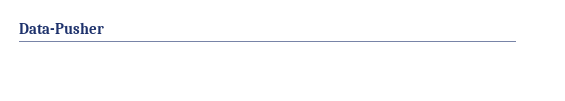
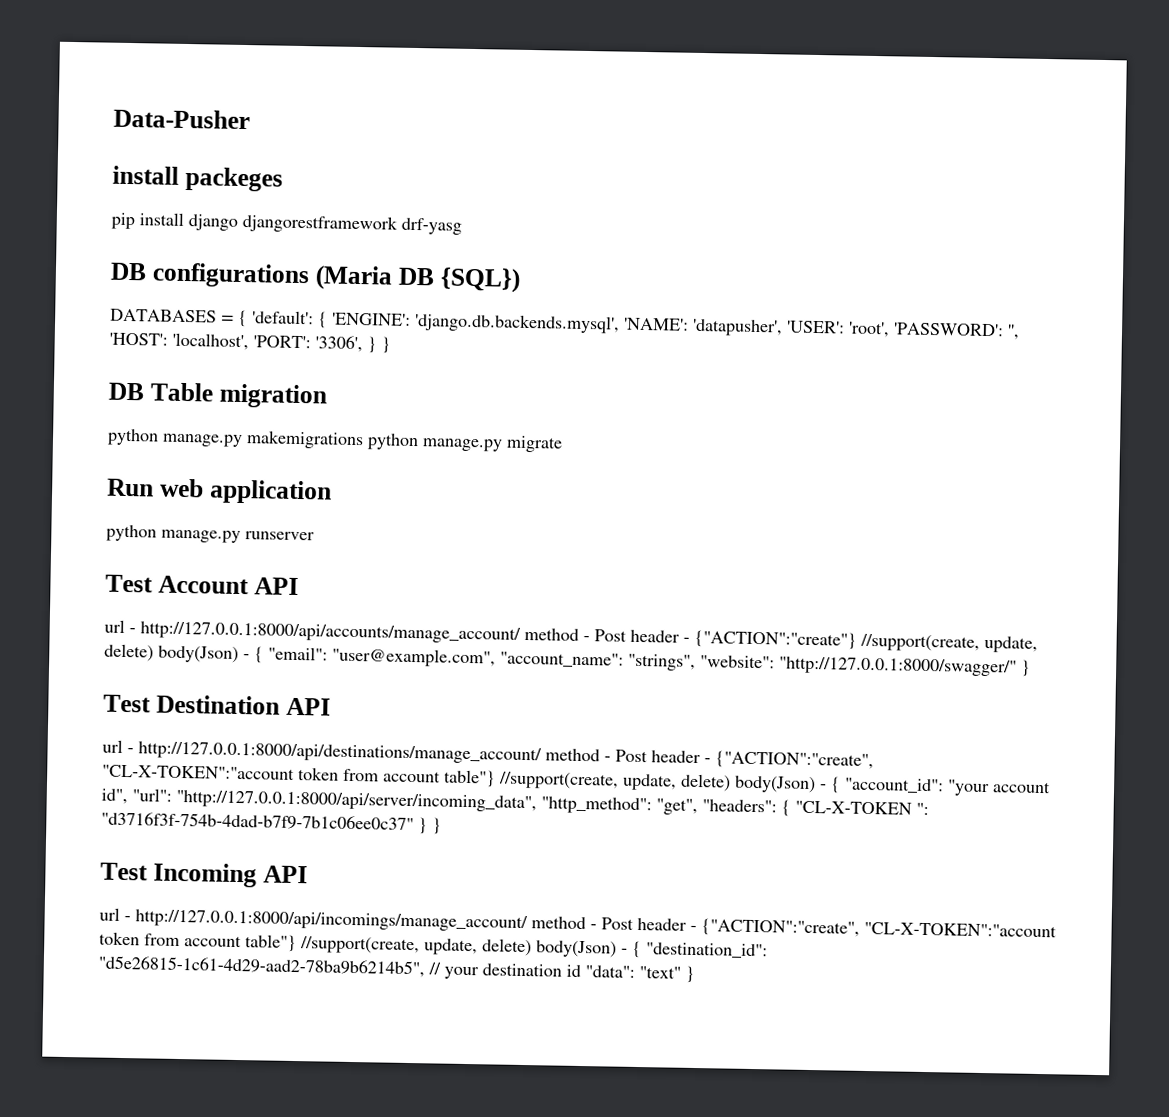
+ install packeges
+ pip install django djangorestframework drf-yasg
+ DB configurations (Maria DB {SQL})
+ DATABASES = { 'default': { 'ENGINE': 'django.db.backends.mysql', 'NAME': 'datapusher', 'USER': 'root', 'PASSWORD': '', 'HOST': 'localhost', 'PORT': '3306', } }
+ DB Table migration
+ python manage.py makemigrations python manage.py migrate
+ Run web application
+ python manage.py runserver
+ Test Account API
+ url - http://127.0.0.1:8000/api/accounts/manage_account/ method - Post header - {"ACTION":"create"} //support(create, update, delete) body(Json) - { "email": "user@example.com", "account_name": "strings", "website": "http://127.0.0.1:8000/swagger/" }
+ Test Destination API
+ url - http://127.0.0.1:8000/api/destinations/manage_account/ method - Post header - {"ACTION":"create", "CL-X-TOKEN":"account token from account table"} //support(create, update, delete) body(Json) - { "account_id": "your account id", "url": "http://127.0.0.1:8000/api/server/incoming_data", "http_method": "get", "headers": { "CL-X-TOKEN ": "d3716f3f-754b-4dad-b7f9-7b1c06ee0c37" } }
+ Test Incoming API
+ url - http://127.0.0.1:8000/api/incomings/manage_account/ method - Post header - {"ACTION":"create", "CL-X-TOKEN":"account token from account table"} //support(create, update, delete) body(Json) - { "destination_id": "d5e26815-1c61-4d29-aad2-78ba9b6214b5", // your destination id "data": "text" }

